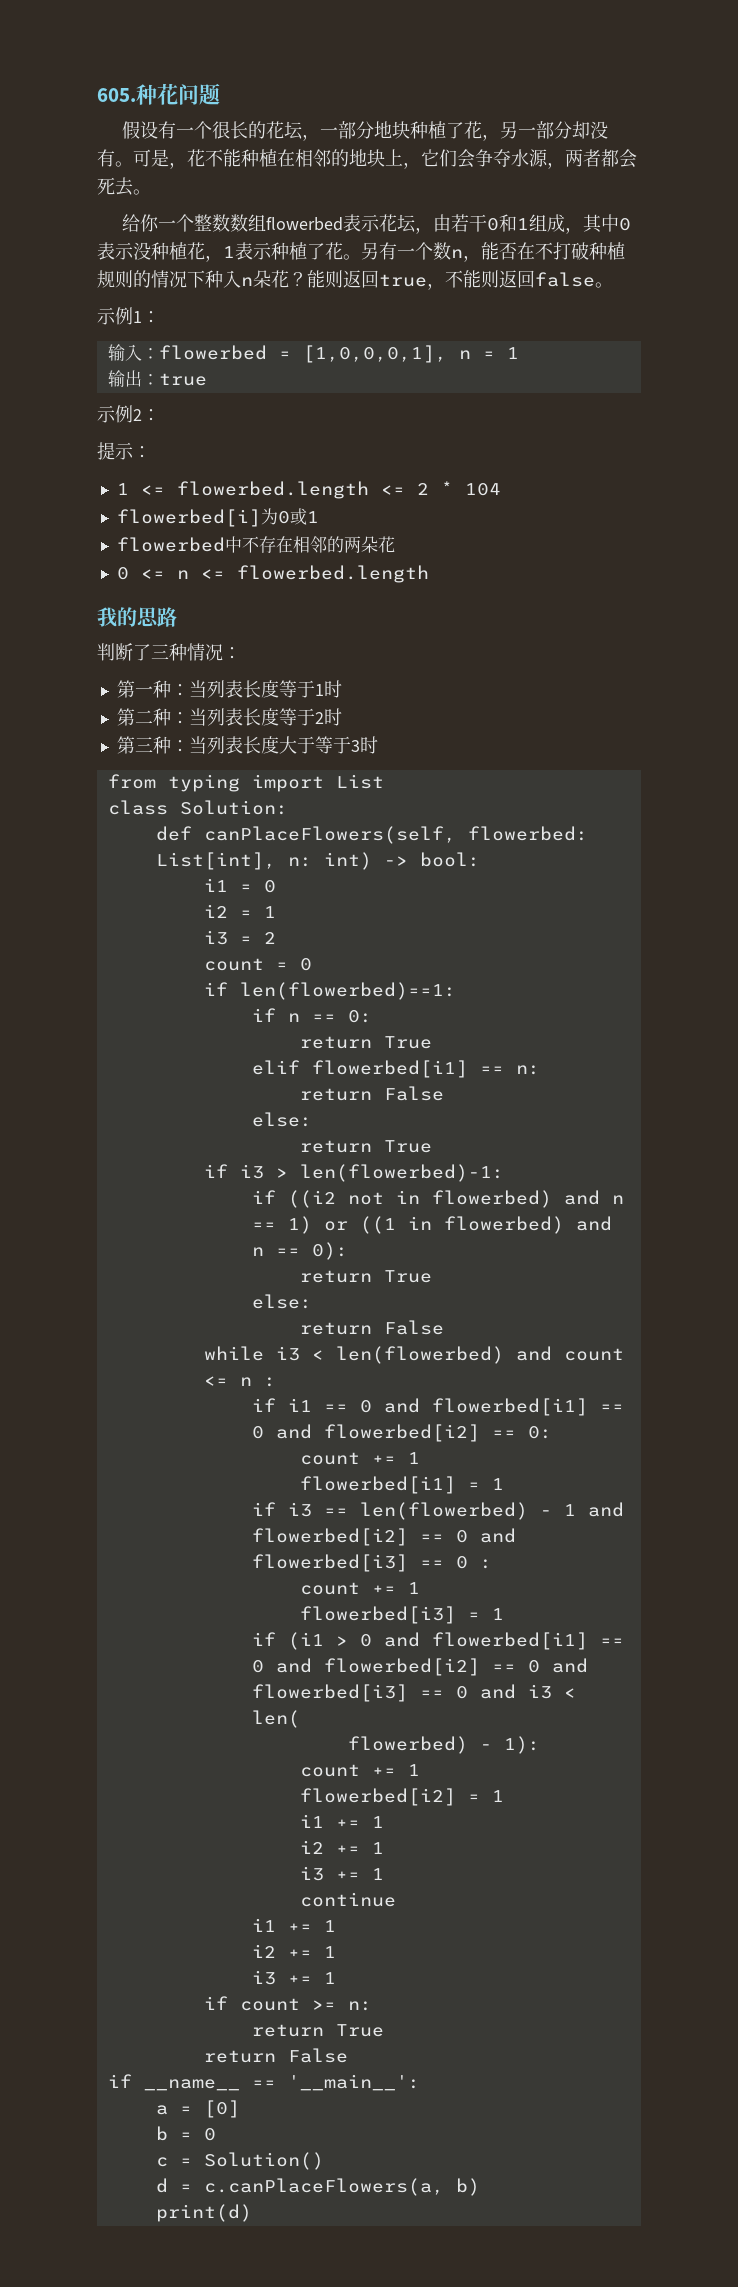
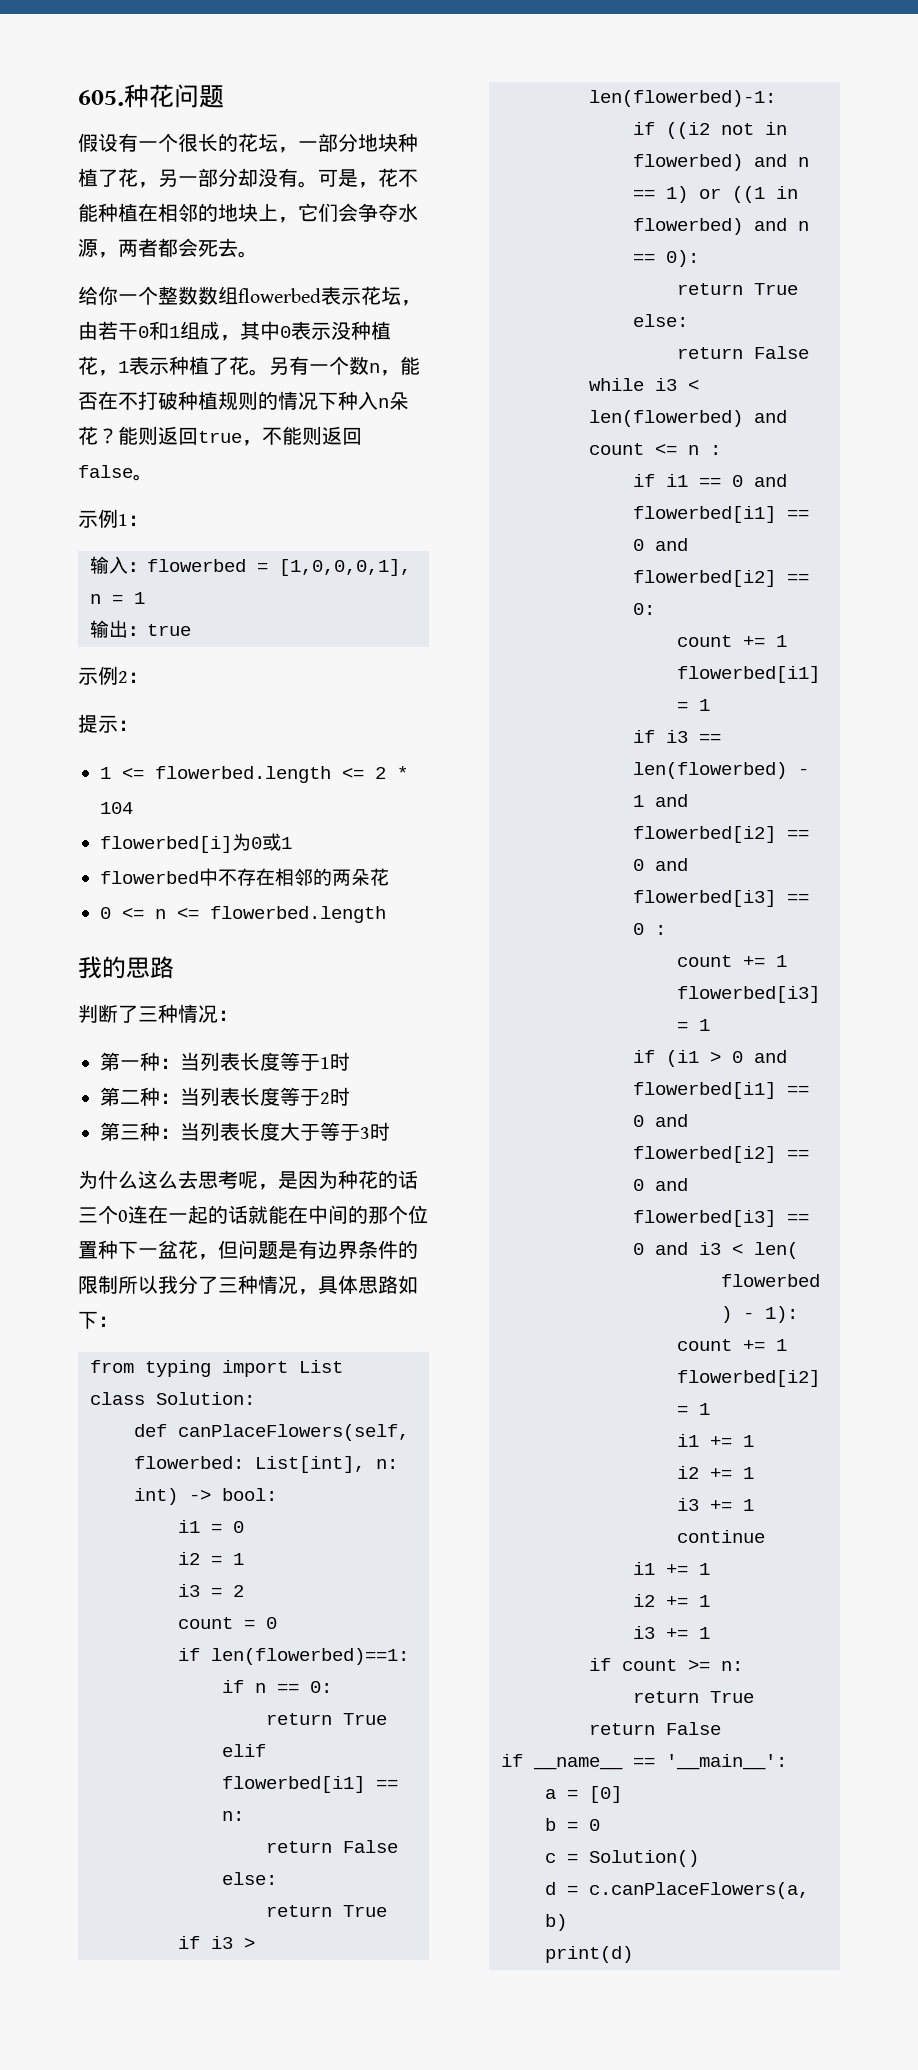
+ 为什么这么去思考呢，是因为种花的话三个0连在一起的话就能在中间的那个位置种下一盆花，但问题是有边界条件的限制所以我分了三种情况，具体思路如下：

